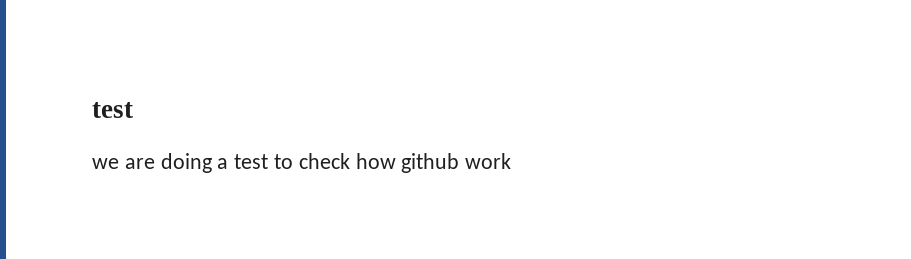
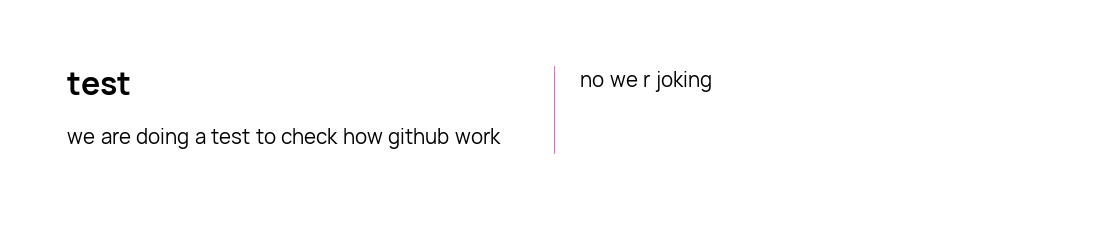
- we are doing a test to check how github work
+ we are doing a test to check how github work no we r joking

